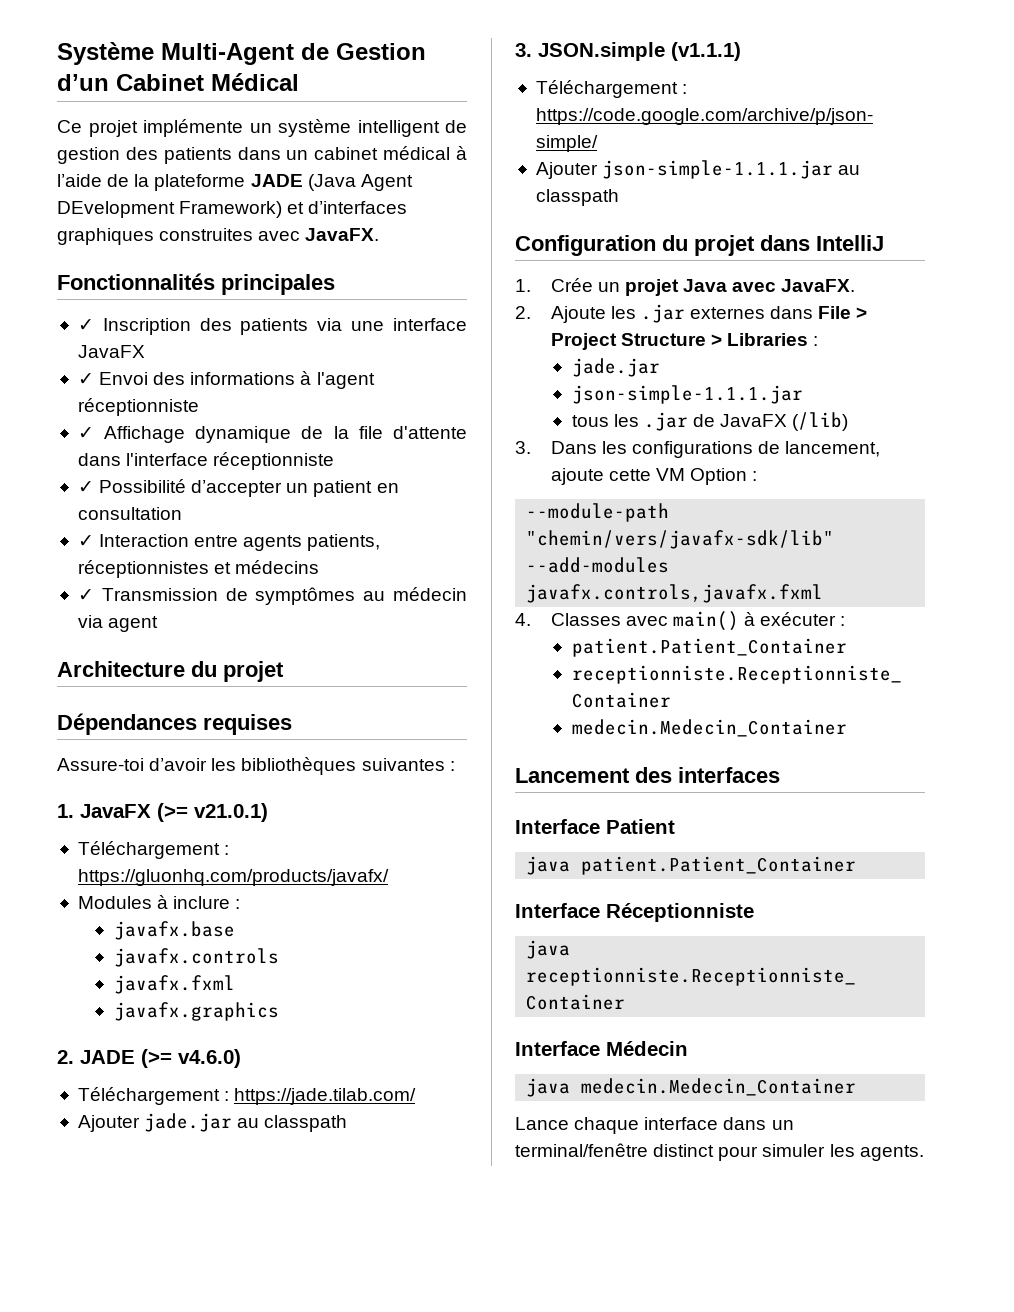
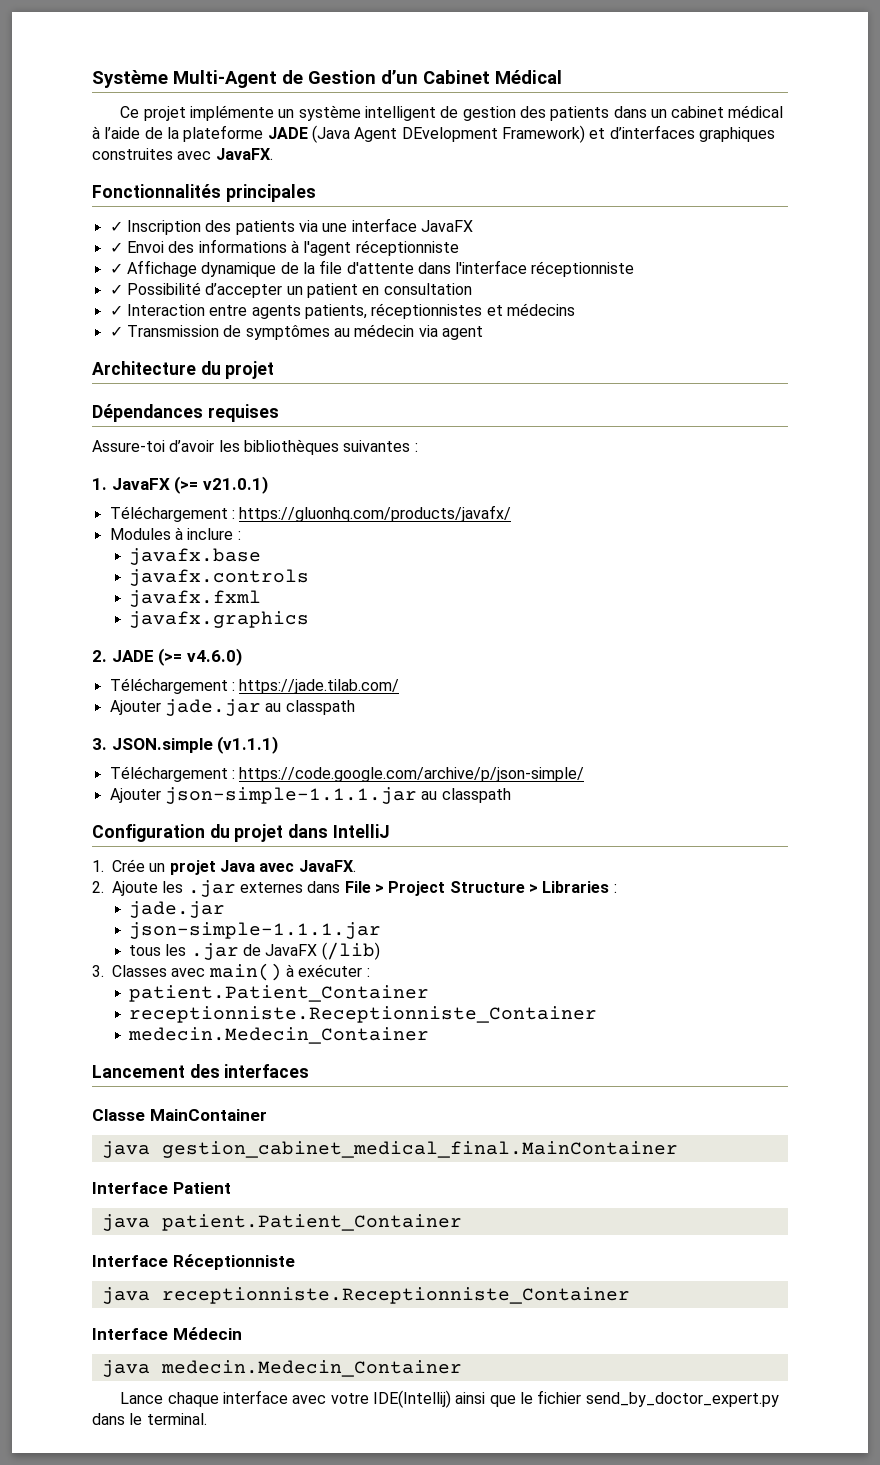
- 3. Dans les configurations de lancement, ajoute cette VM Option :
- --module-path "chemin/vers/javafx-sdk/lib" --add-modules javafx.controls,javafx.fxml
- 4. Classes avec main() à exécuter :
+ 3. Classes avec main() à exécuter :
+ Classe MainContainer
+ java gestion_cabinet_medical_final.MainContainer
- Lance chaque interface dans un terminal/fenêtre distinct pour simuler les agents.
+ Lance chaque interface avec votre IDE(Intellij) ainsi que le fichier send_by_doctor_expert.py dans le terminal.

